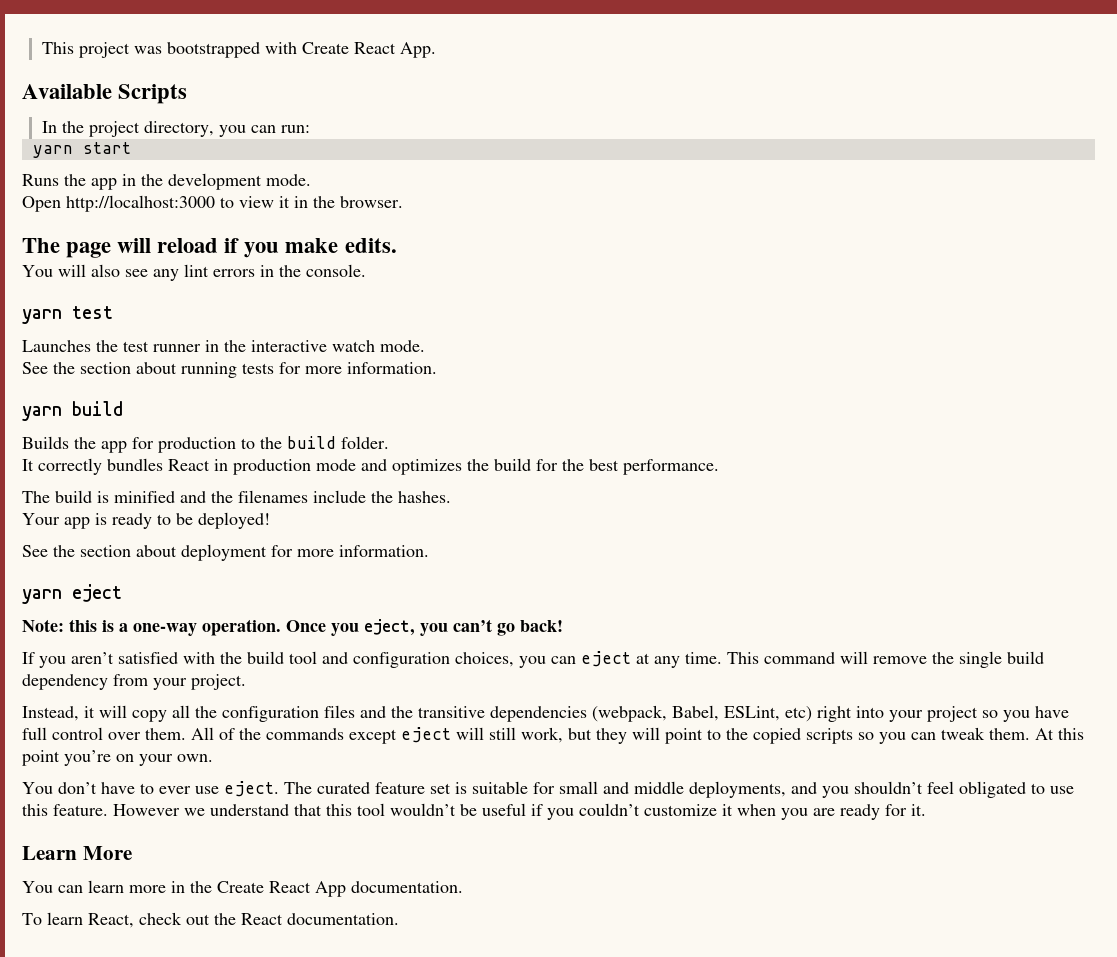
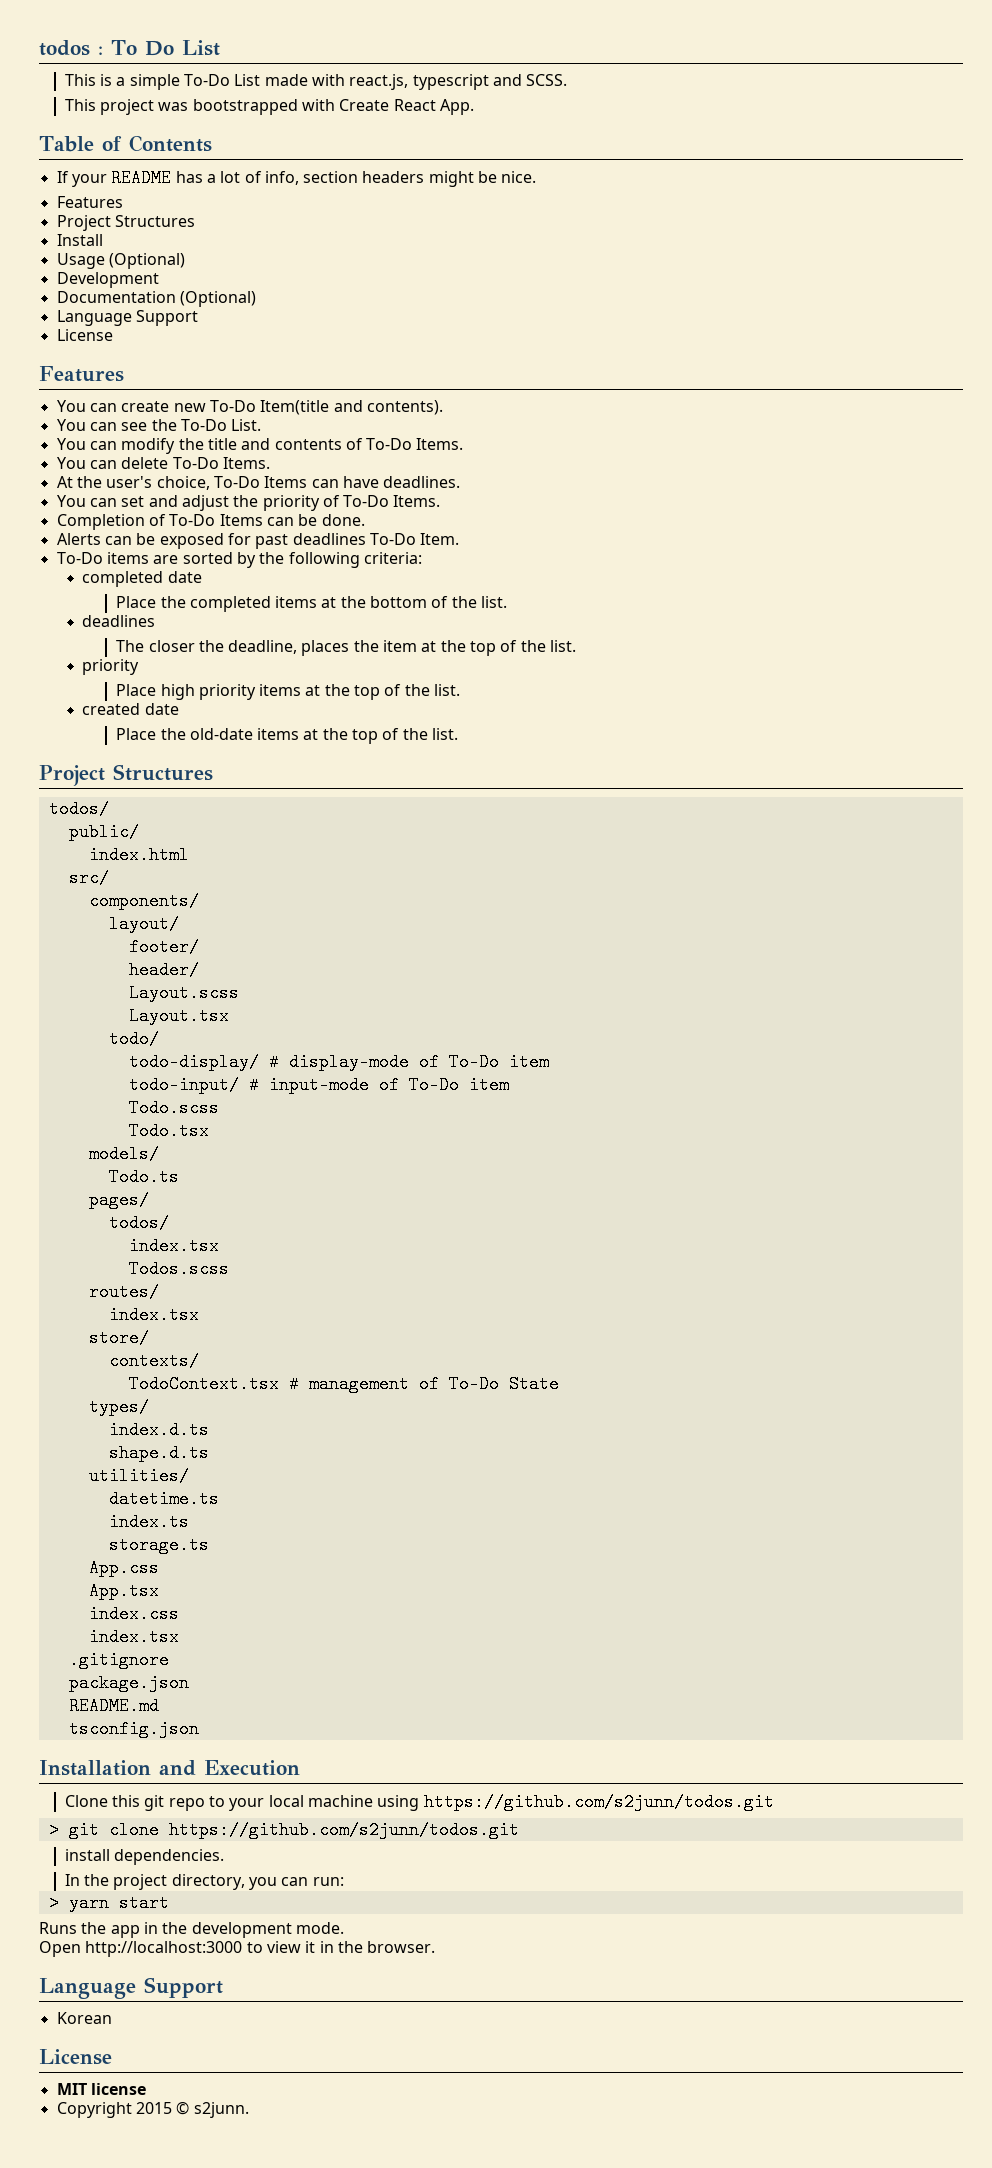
+ todos : To Do List
+ This is a simple To-Do List made with react.js, typescript and SCSS.
- Available Scripts
+ Table of Contents
+ If your README has a lot of info, section headers might be nice.
+ Features
+ Project Structures
+ Install
+ Usage (Optional)
+ Development
+ Documentation (Optional)
+ Language Support
+ License
+ Features
+ You can create new To-Do Item(title and contents).
+ You can see the To-Do List.
+ You can modify the title and contents of To-Do Items.
+ You can delete To-Do Items.
+ At the user's choice, To-Do Items can have deadlines.
+ You can set and adjust the priority of To-Do Items.
+ Completion of To-Do Items can be done.
+ Alerts can be exposed for past deadlines To-Do Item.
+ To-Do items are sorted by the following criteria:
+ completed date
+ Place the completed items at the bottom of the list.
+ deadlines
+ The closer the deadline, places the item at the top of the list.
+ priority
+ Place high priority items at the top of the list.
+ created date
+ Place the old-date items at the top of the list.
+ Project Structures
+ todos/
+ public/
+ index.html
+ src/
+ components/
+ layout/
+ footer/
+ header/
+ Layout.scss
+ Layout.tsx
+ todo/
+ todo-display/ # display-mode of To-Do item
+ todo-input/ # input-mode of To-Do item
+ Todo.scss
+ Todo.tsx
+ models/
+ Todo.ts
+ pages/
+ todos/
+ index.tsx
+ Todos.scss
+ routes/
+ index.tsx
+ store/
+ contexts/
+ TodoContext.tsx # management of To-Do State
+ types/
+ index.d.ts
+ shape.d.ts
+ utilities/
+ datetime.ts
+ index.ts
+ storage.ts
+ App.css
+ App.tsx
+ index.css
+ index.tsx
+ .gitignore
+ package.json
+ README.md
+ tsconfig.json
+ Installation and Execution
+ Clone this git repo to your local machine using https://github.com/s2junn/todos.git
+ > git clone https://github.com/s2junn/todos.git
+ install dependencies.
- yarn start
+ > yarn start
  Open http://localhost:3000 to view it in the browser.
- The page will reload if you make edits.
- You will also see any lint errors in the console.
- yarn test
- Launches the test runner in the interactive watch mode.
- See the section about running tests for more information.
- yarn build
- Builds the app for production to the build folder.
- It correctly bundles React in production mode and optimizes the build for the best performance.
- The build is minified and the filenames include the hashes.
- Your app is ready to be deployed!
- See the section about deployment for more information.
- yarn eject
- Note: this is a one-way operation. Once you eject, you can’t go back!
- If you aren’t satisfied with the build tool and configuration choices, you can eject at any time. This command will remove the single build dependency from your project.
- Instead, it will copy all the configuration files and the transitive dependencies (webpack, Babel, ESLint, etc) right into your project so you have full control over them. All of the commands except eject will still work, but they will point to the copied scripts so you can tweak them. At this point you’re on your own.
- You don’t have to ever use eject. The curated feature set is suitable for small and middle deployments, and you shouldn’t feel obligated to use this feature. However we understand that this tool wouldn’t be useful if you couldn’t customize it when you are ready for it.
- Learn More
- You can learn more in the Create React App documentation.
- To learn React, check out the React documentation.
+ Language Support
+ Korean
+ License
+ MIT license
+ Copyright 2015 © s2junn.

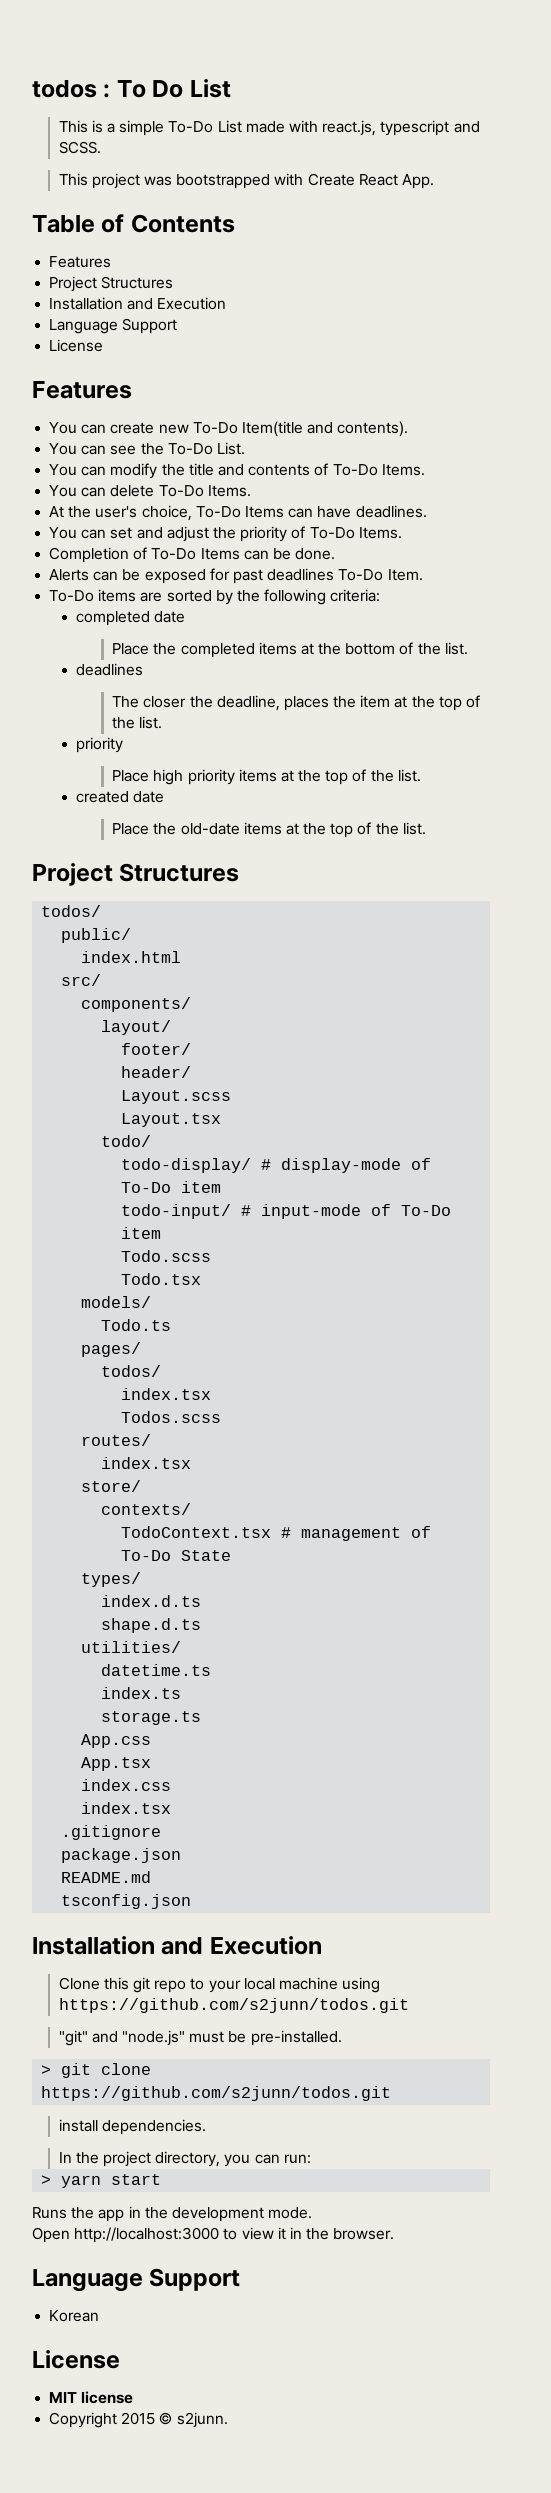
  Table of Contents
- If your README has a lot of info, section headers might be nice.
  Features
  Project Structures
- Install
- Usage (Optional)
- Development
- Documentation (Optional)
+ Installation and Execution
+ "git" and "node.js" must be pre-installed.

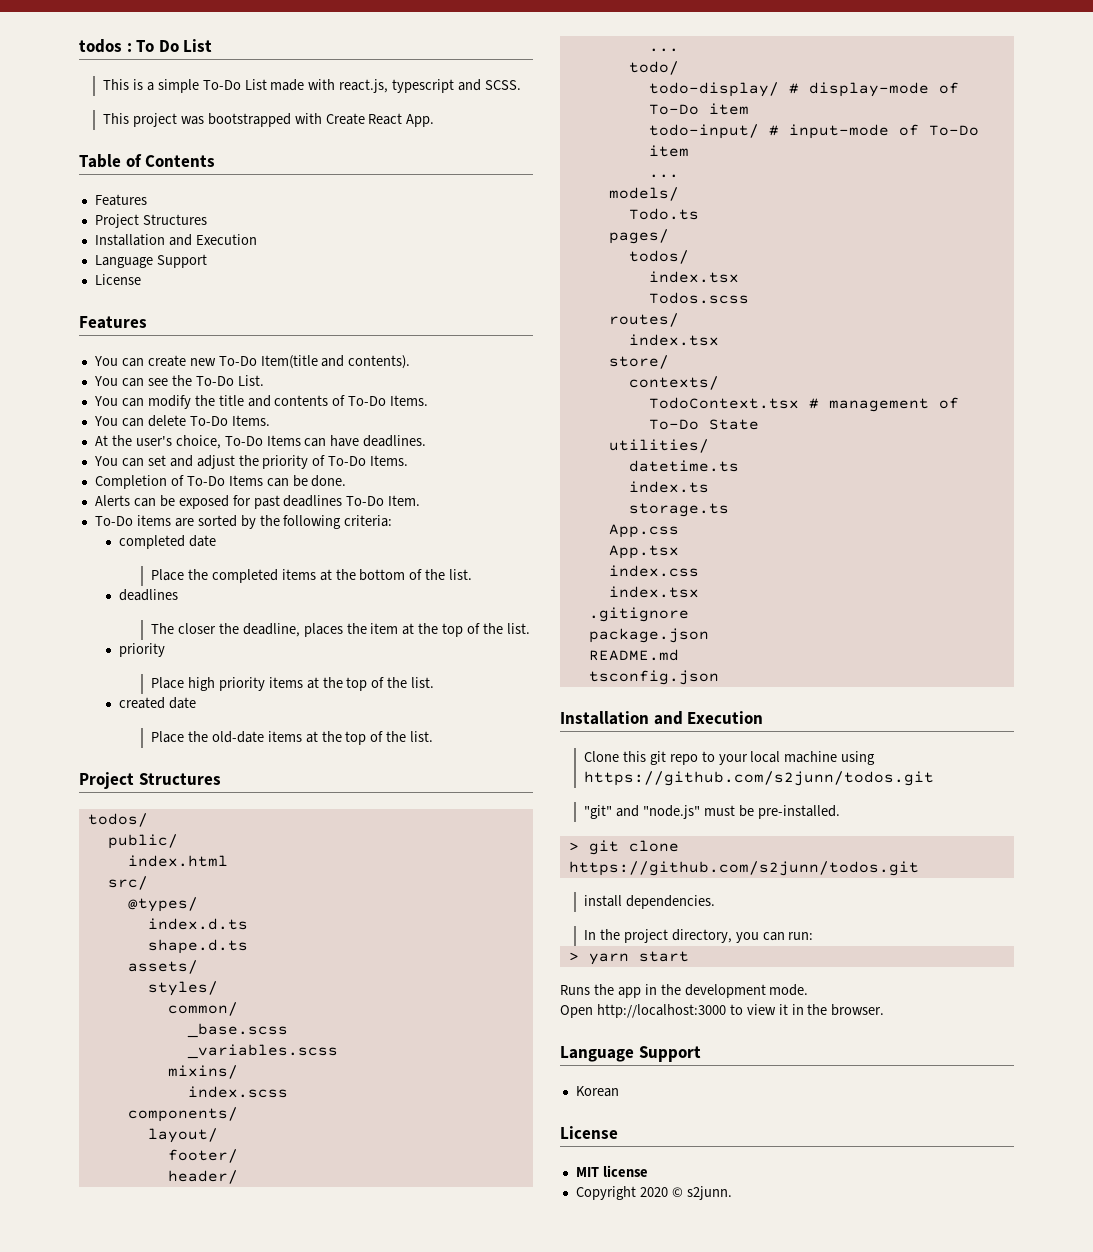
+ @types/
+ index.d.ts
+ shape.d.ts
+ assets/
+ styles/
+ common/
+ _base.scss
+ _variables.scss
+ mixins/
+ index.scss
  header/
- Layout.scss
- Layout.tsx
+ ...
  todo-input/ # input-mode of To-Do item
- Todo.scss
- Todo.tsx
+ ...
- types/
- index.d.ts
- shape.d.ts
- Copyright 2015 © s2junn.
+ Copyright 2020 © s2junn.

